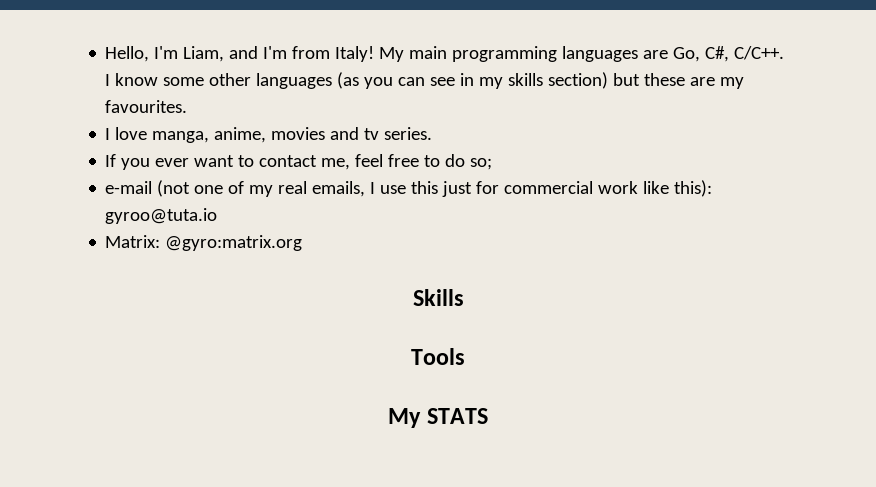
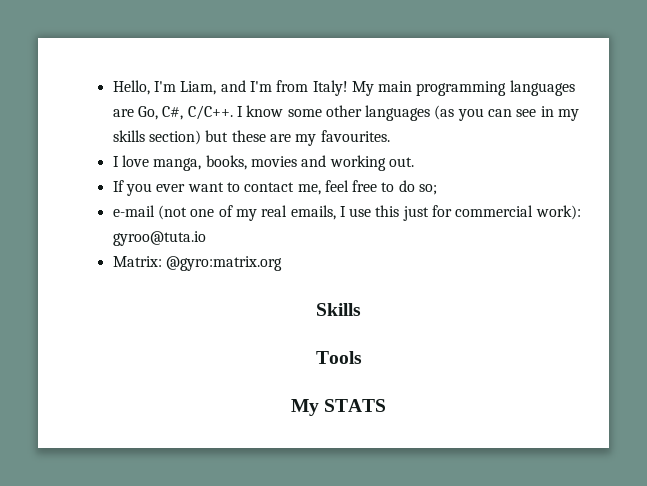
- I love manga, anime, movies and tv series.
+ I love manga, books, movies and working out.
- e-mail (not one of my real emails, I use this just for commercial work like this): gyroo@tuta.io
+ e-mail (not one of my real emails, I use this just for commercial work): gyroo@tuta.io

